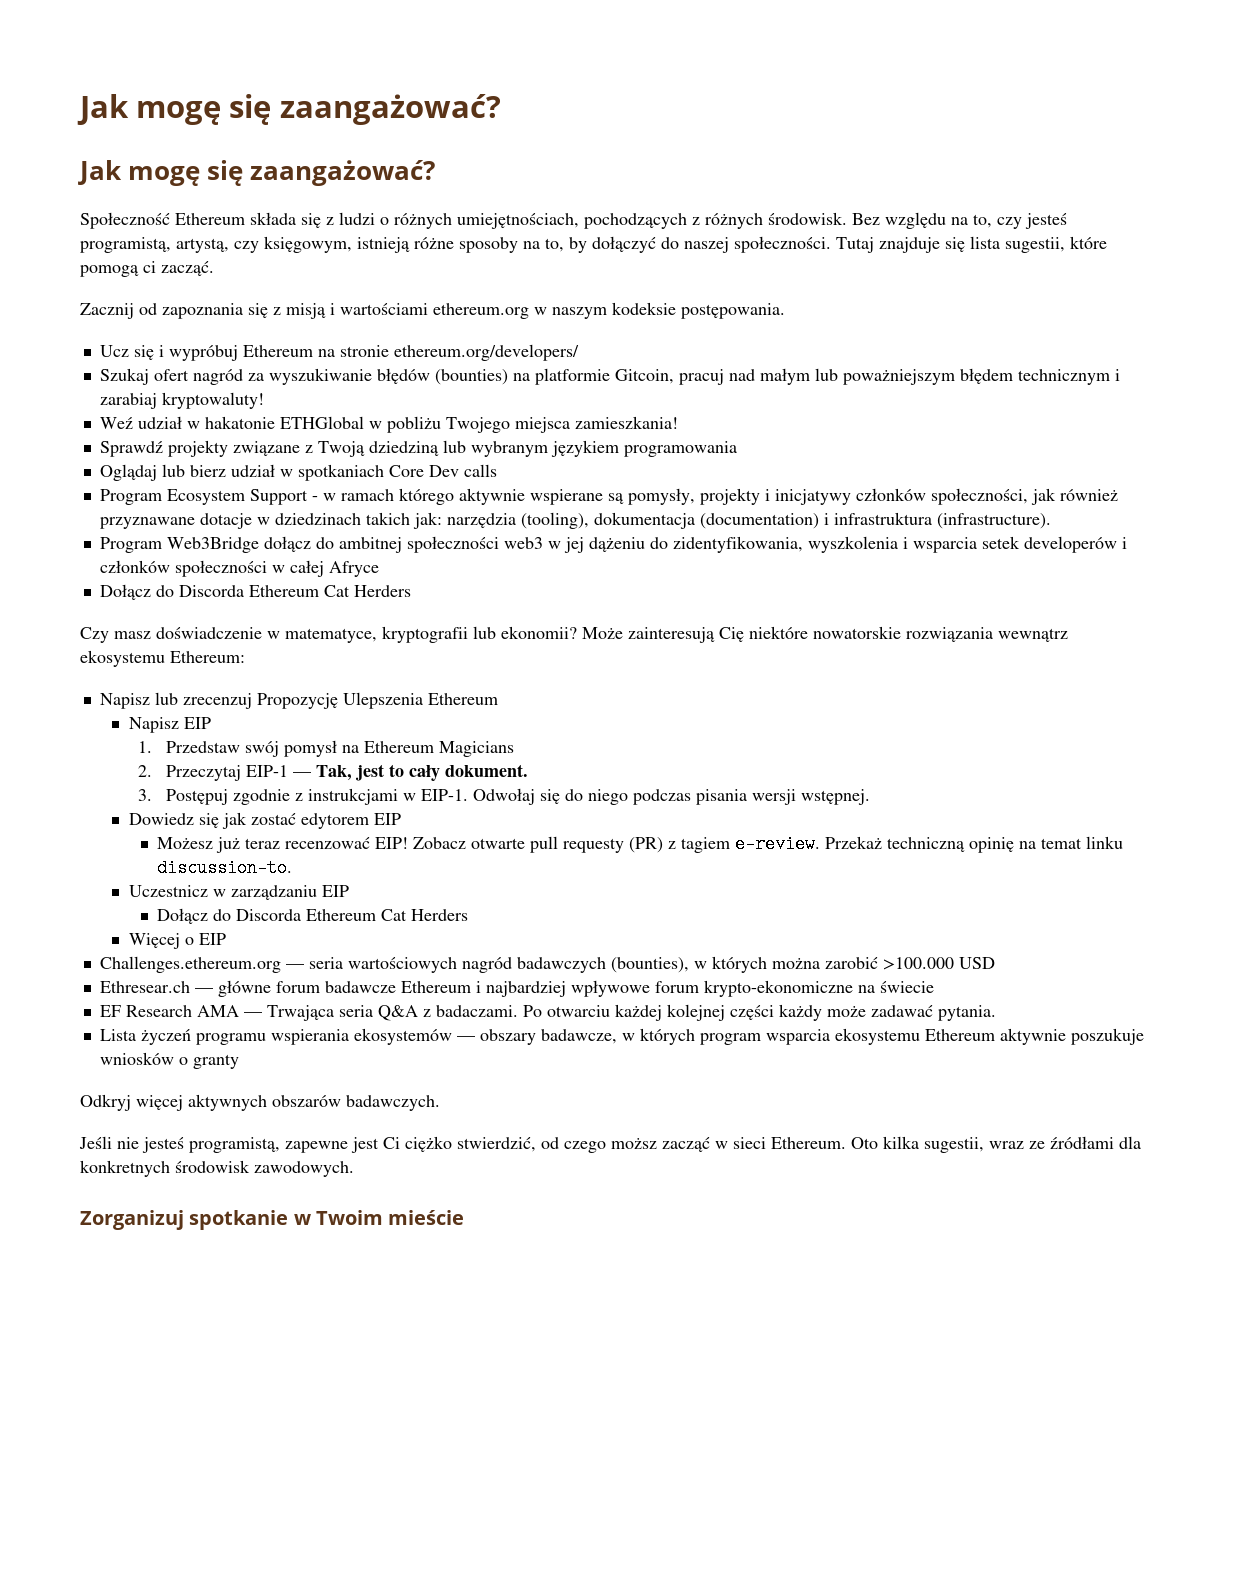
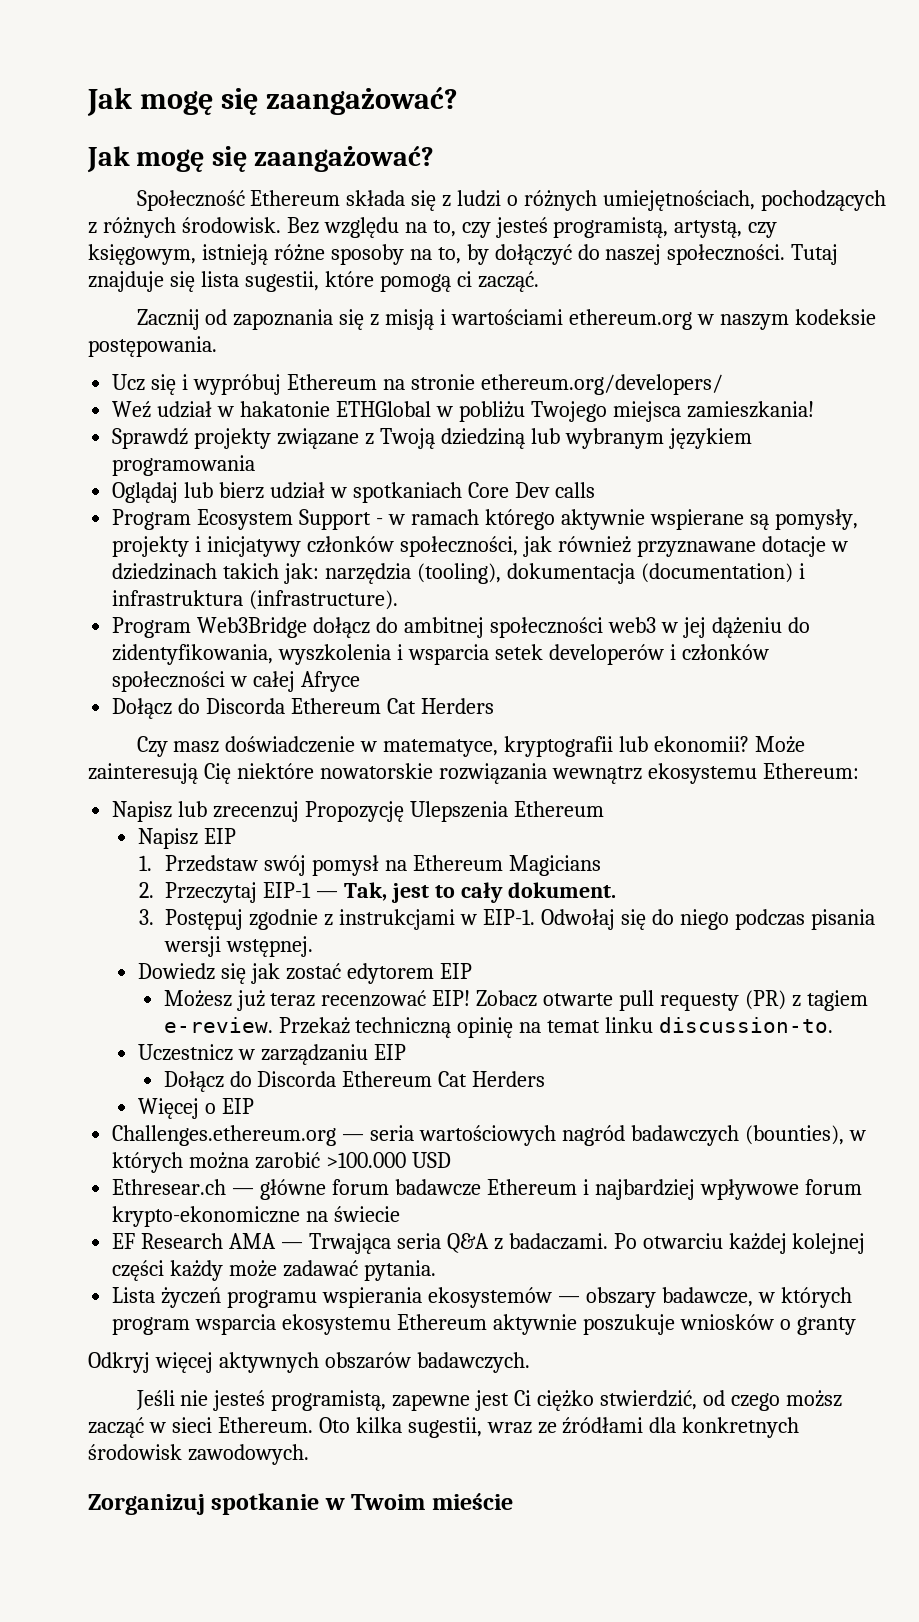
- Szukaj ofert nagród za wyszukiwanie błędów (bounties) na platformie Gitcoin, pracuj nad małym lub poważniejszym błędem technicznym i zarabiaj kryptowaluty!

